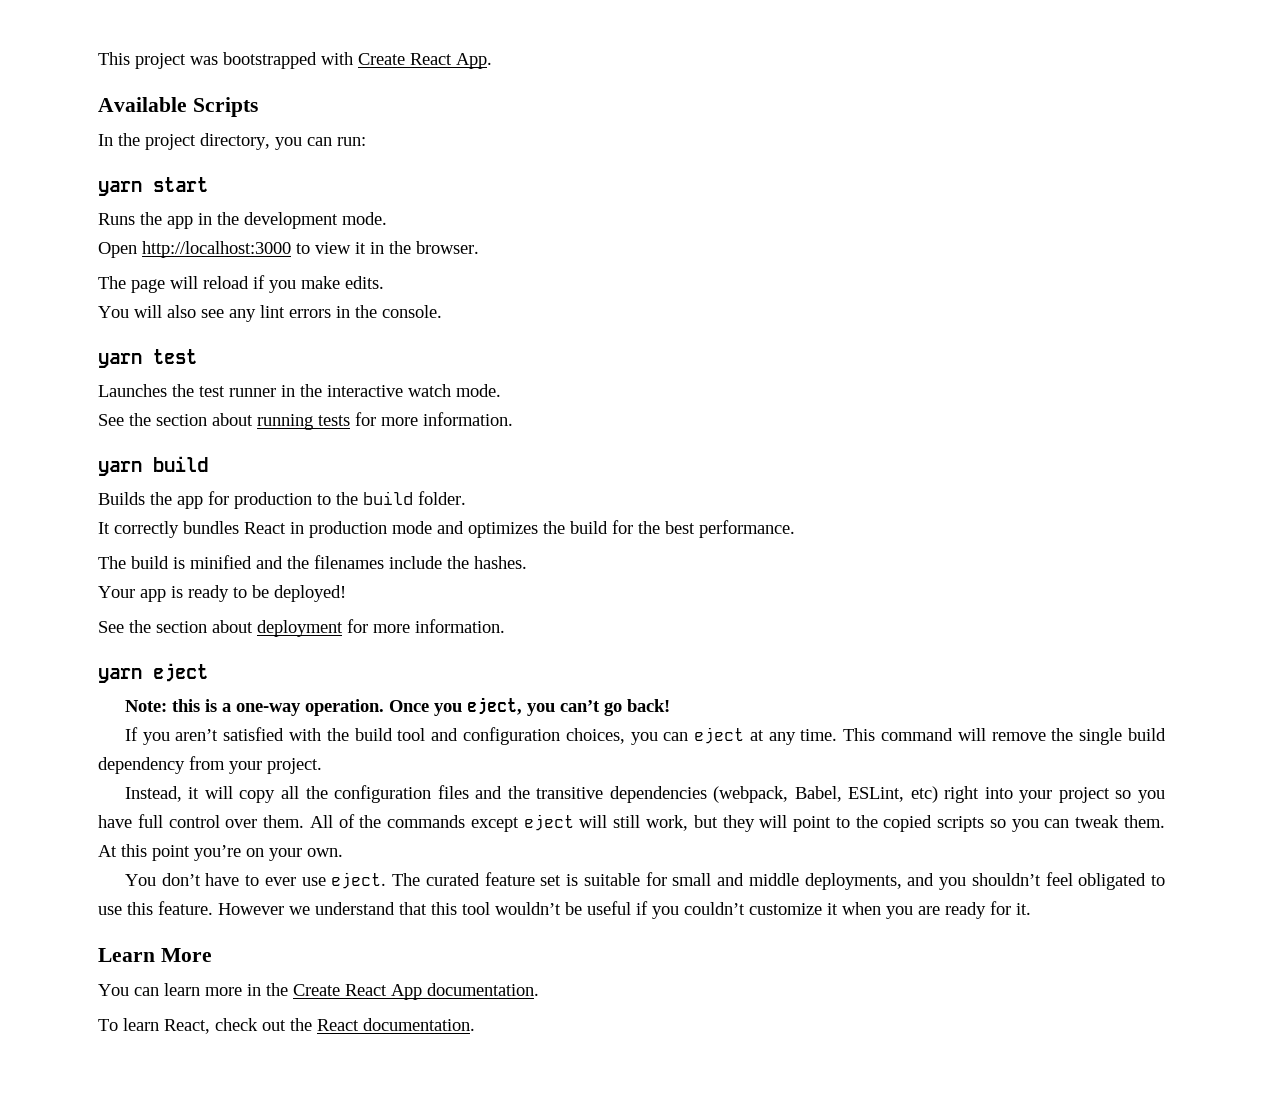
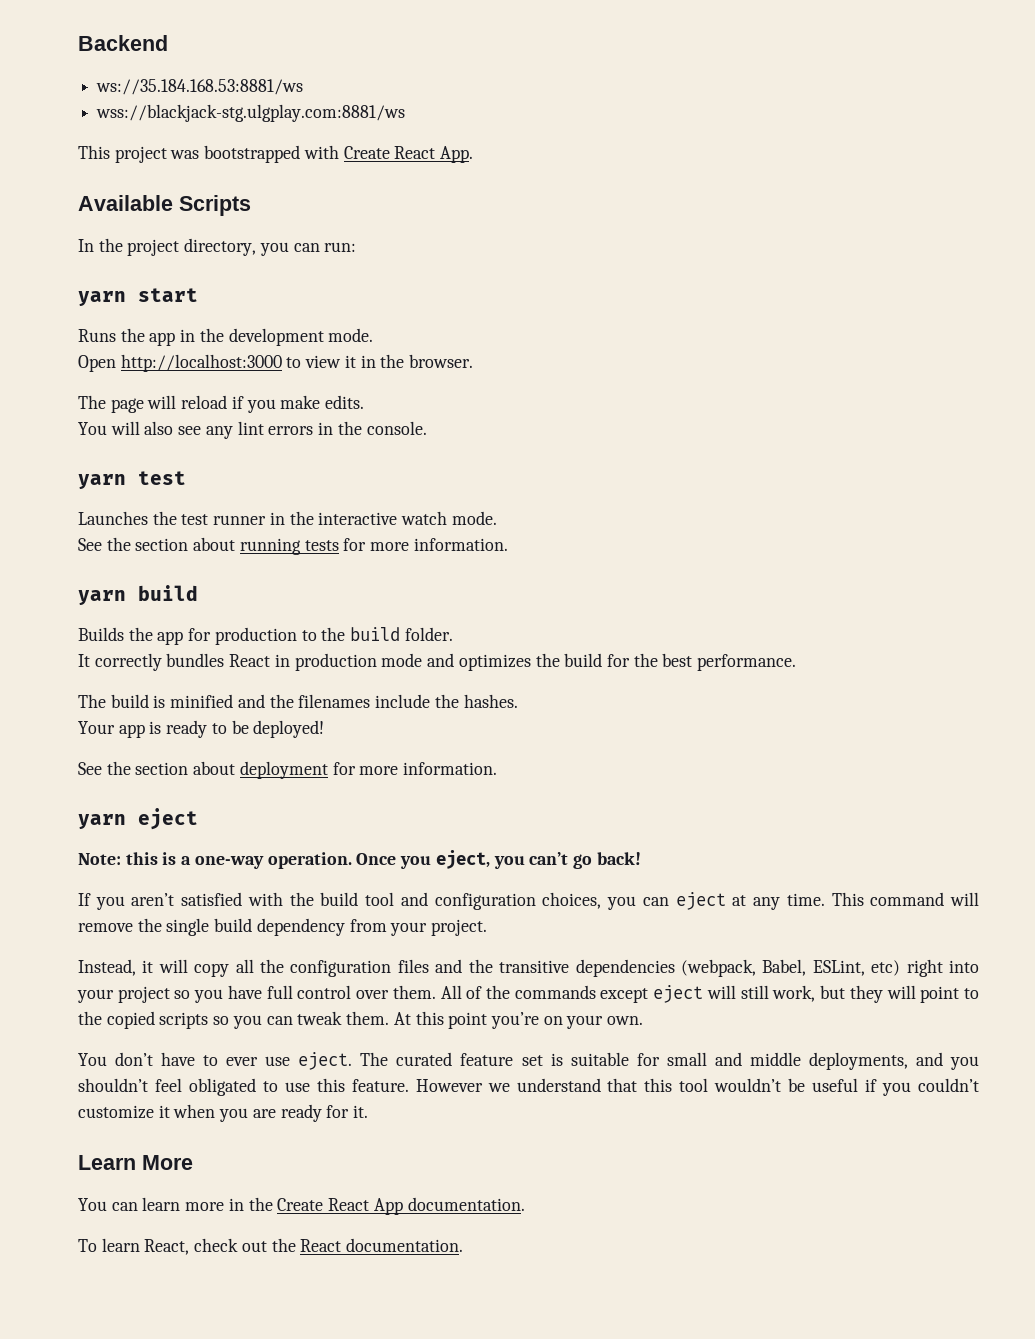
+ Backend
+ ws://35.184.168.53:8881/ws
+ wss://blackjack-stg.ulgplay.com:8881/ws

